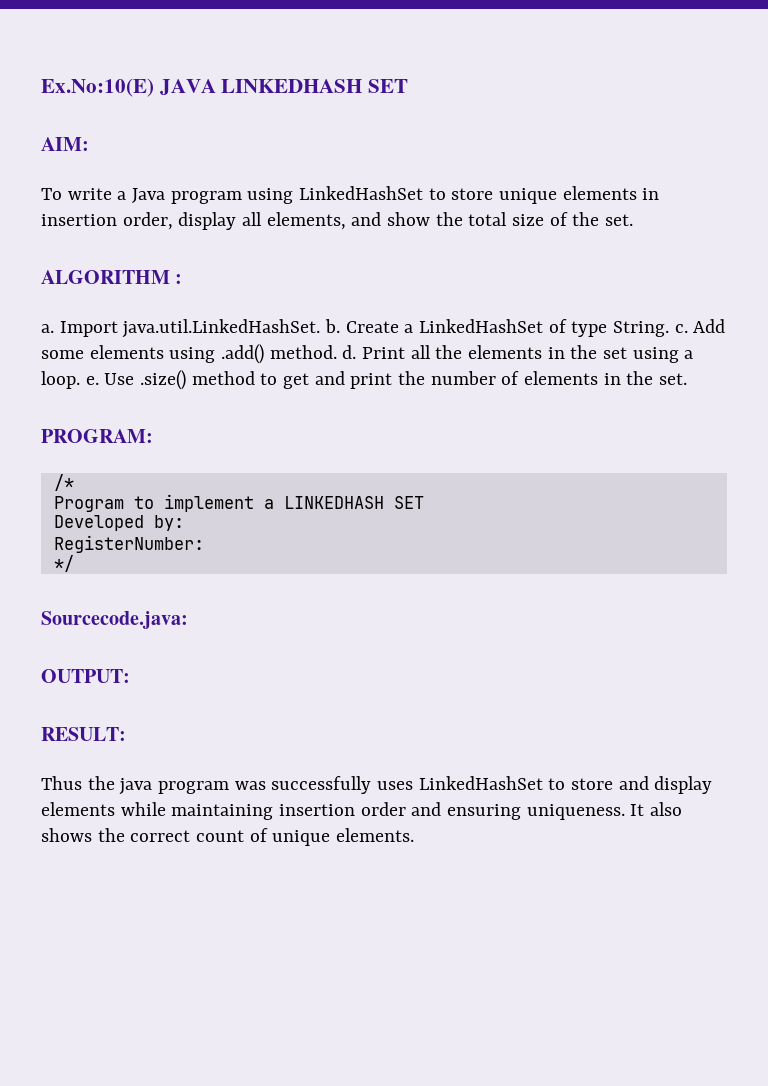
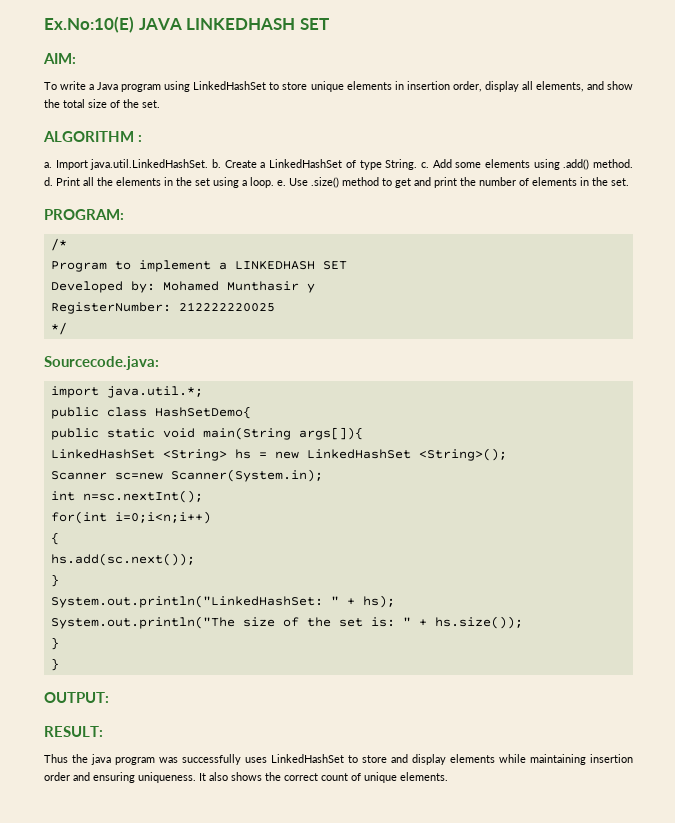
- Developed by:
+ Developed by: Mohamed Munthasir y
- RegisterNumber:
+ RegisterNumber: 212222220025
+ import java.util.*;
+ public class HashSetDemo{
+ public static void main(String args[]){
+ LinkedHashSet <String> hs = new LinkedHashSet <String>();
+ Scanner sc=new Scanner(System.in);
+ int n=sc.nextInt();
+ for(int i=0;i<n;i++)
+ {
+ hs.add(sc.next());
+ }
+ System.out.println("LinkedHashSet: " + hs);
+ System.out.println("The size of the set is: " + hs.size());
+ }
+ }

